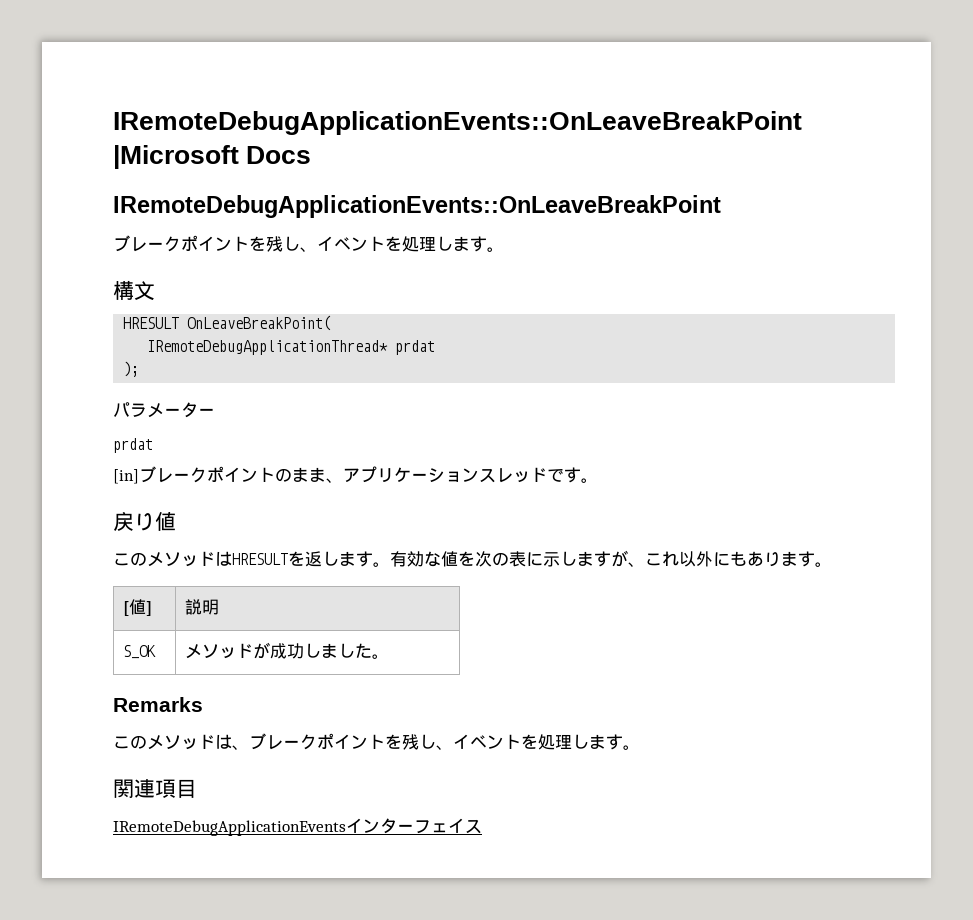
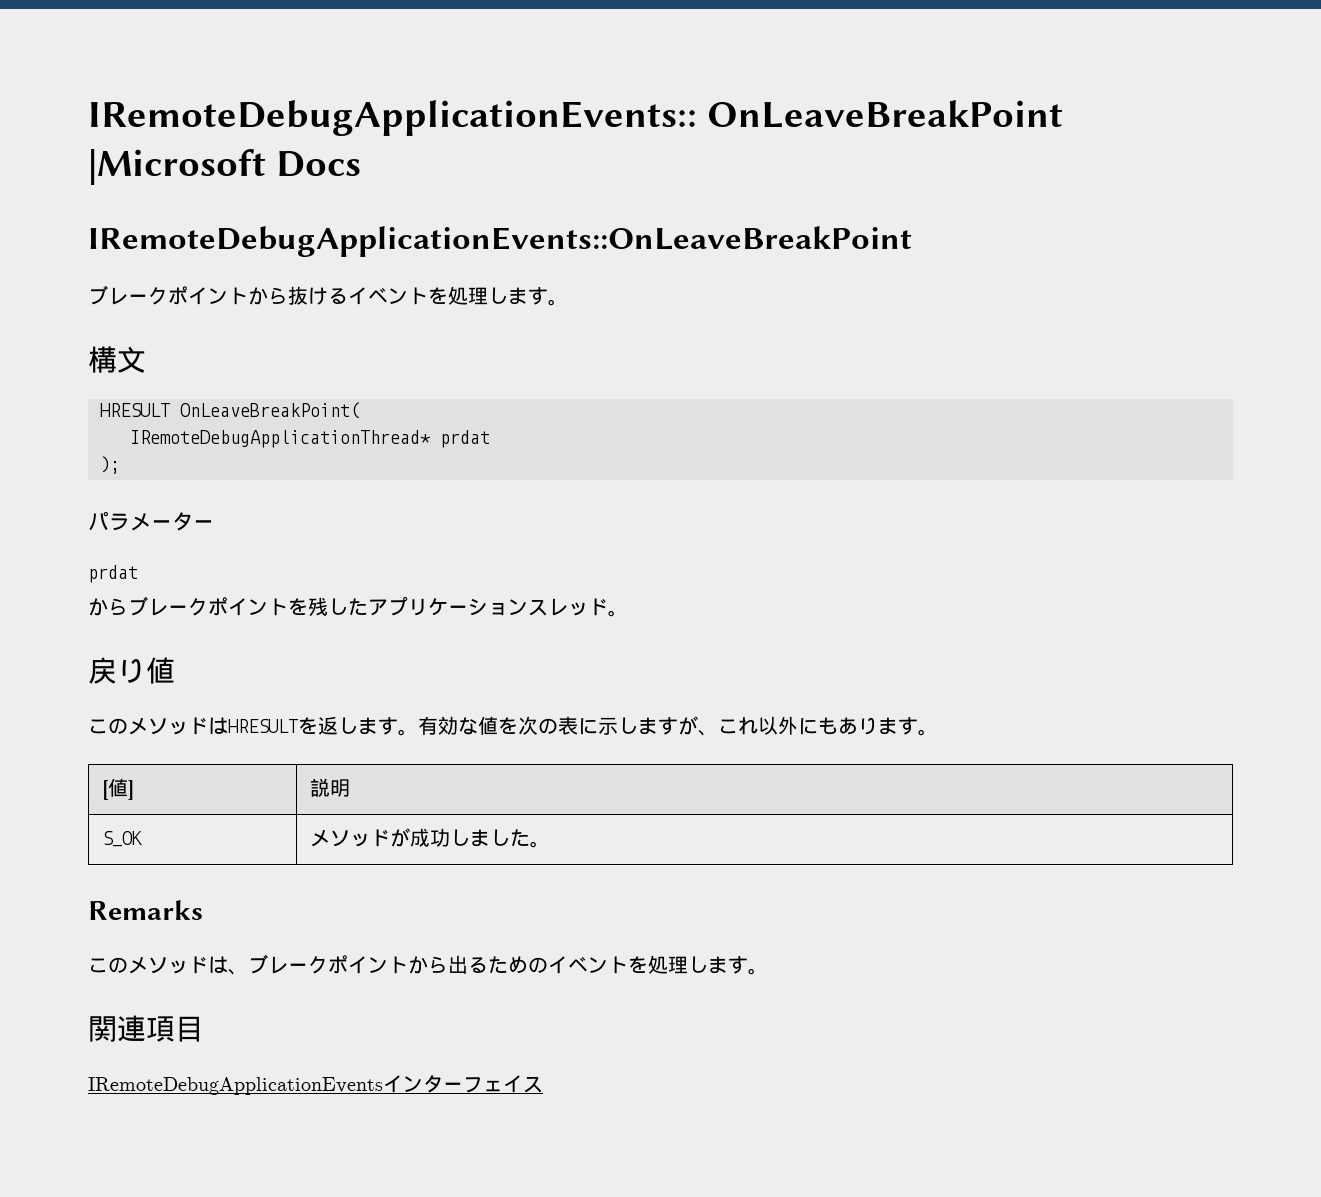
- IRemoteDebugApplicationEvents::OnLeaveBreakPoint |Microsoft Docs
+ IRemoteDebugApplicationEvents:: OnLeaveBreakPoint |Microsoft Docs
  IRemoteDebugApplicationEvents::OnLeaveBreakPoint
- ブレークポイントを残し、イベントを処理します。
+ ブレークポイントから抜けるイベントを処理します。
- [in]ブレークポイントのまま、アプリケーションスレッドです。
+ からブレークポイントを残したアプリケーションスレッド。
- このメソッドは、ブレークポイントを残し、イベントを処理します。
+ このメソッドは、ブレークポイントから出るためのイベントを処理します。

